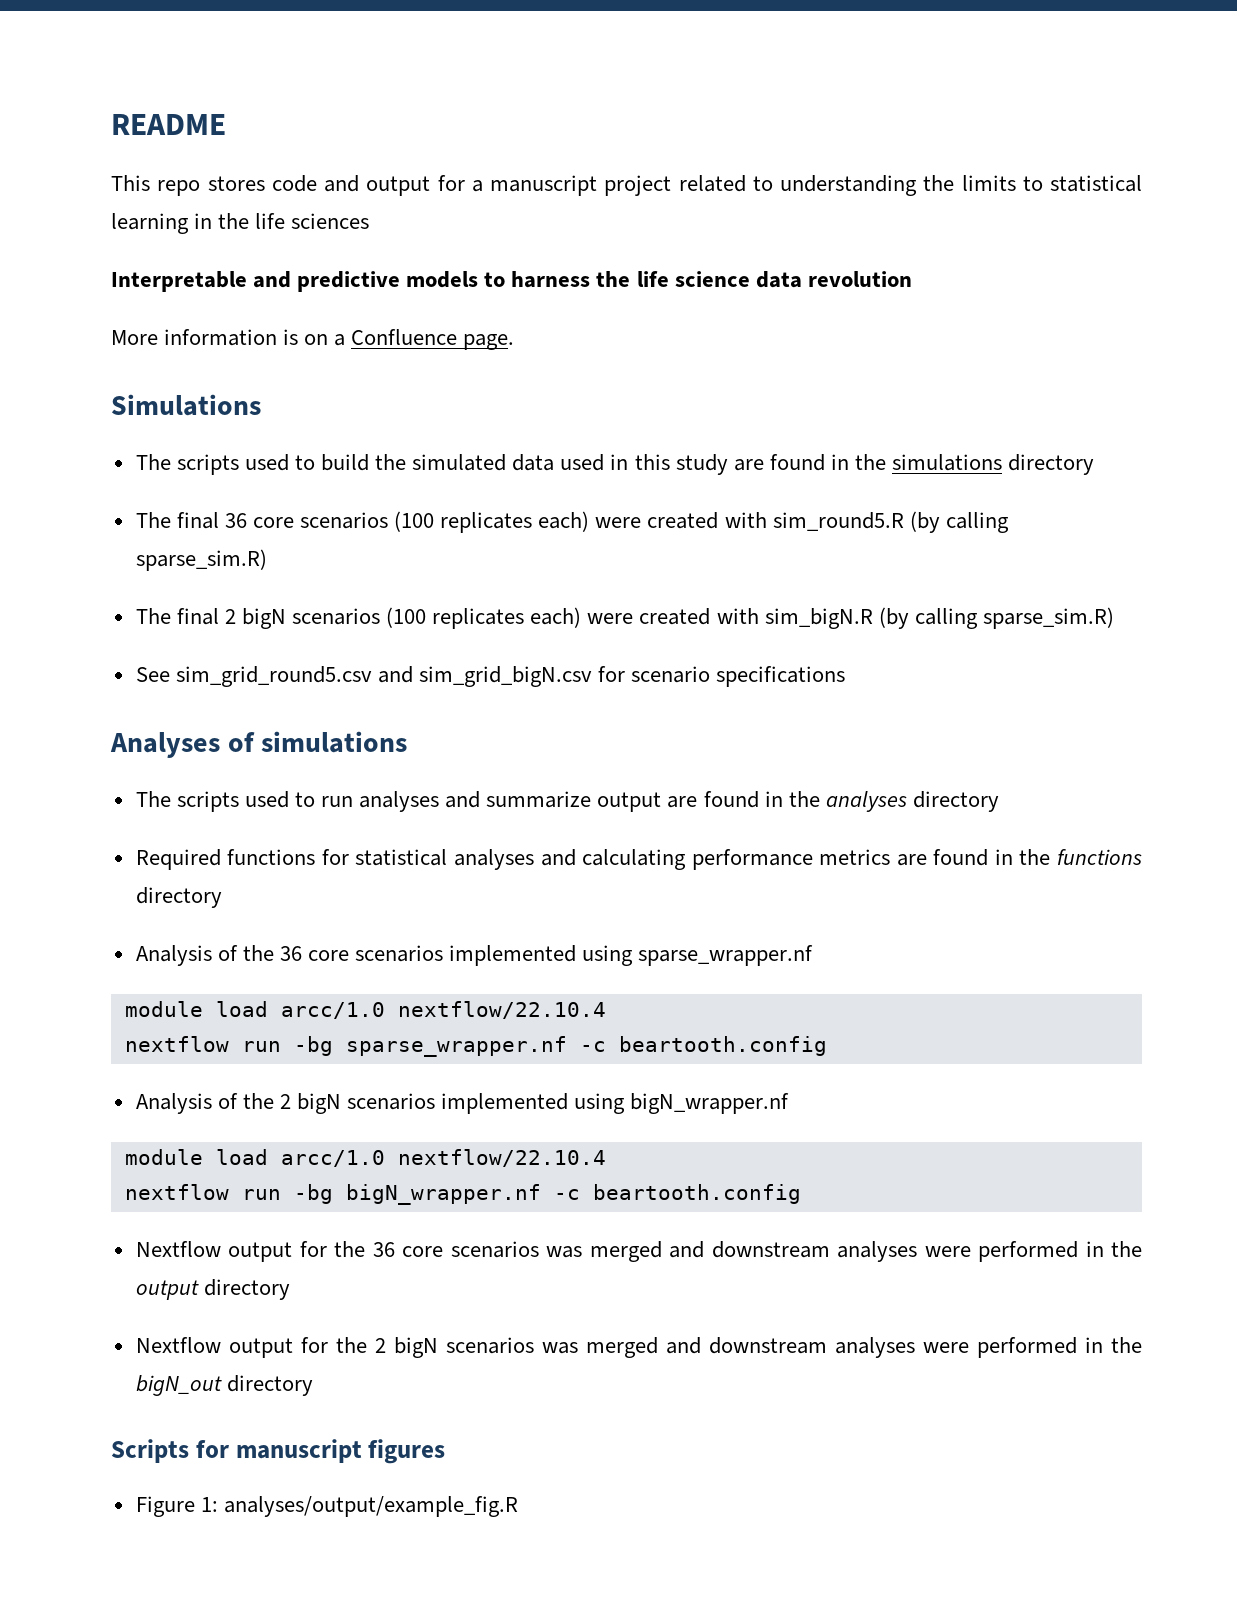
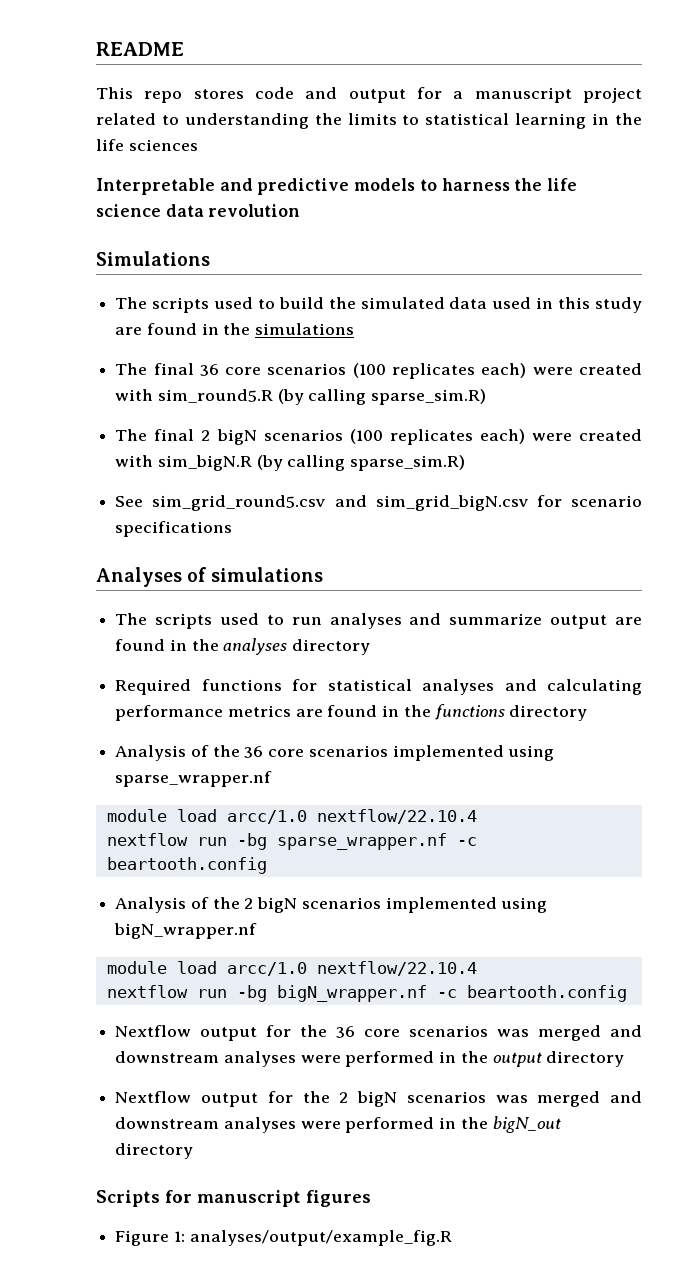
- More information is on a Confluence page.
- The scripts used to build the simulated data used in this study are found in the simulations directory
+ The scripts used to build the simulated data used in this study are found in the simulations

